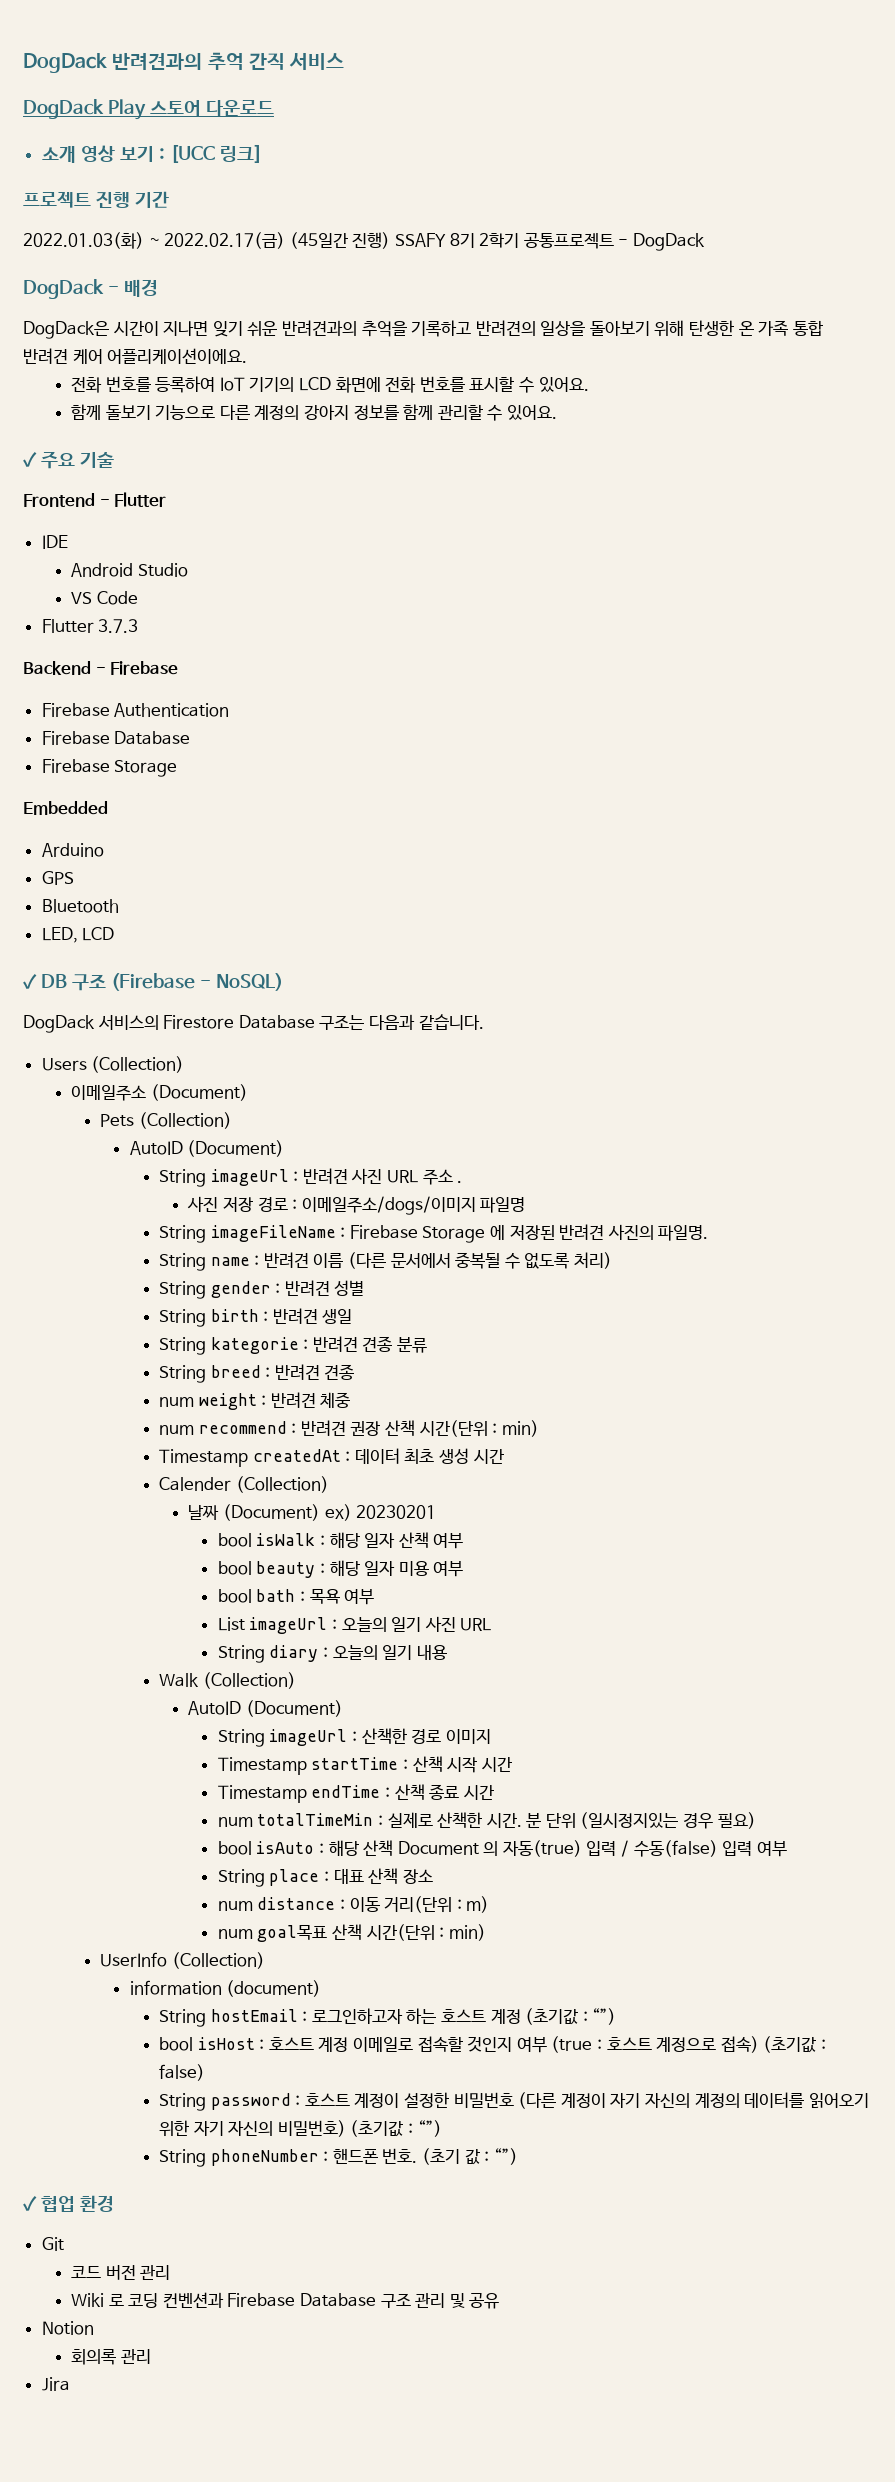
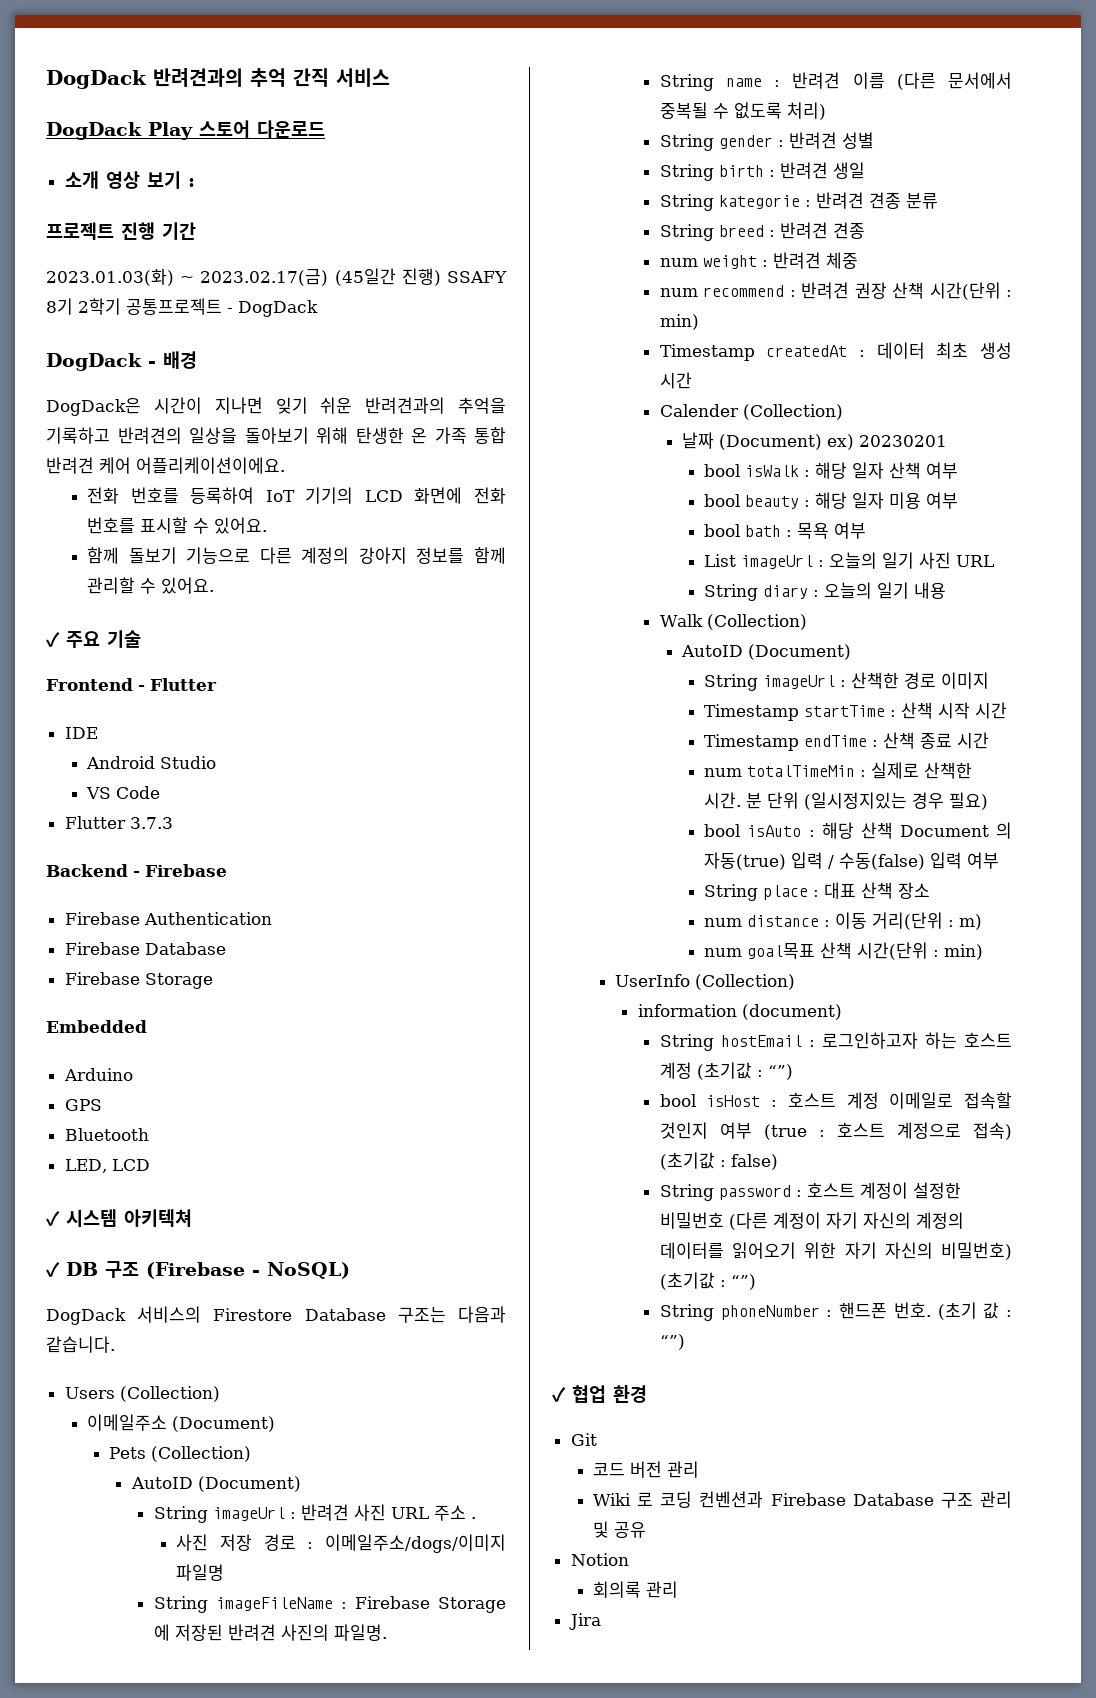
- 소개 영상 보기 : [UCC 링크]
+ 소개 영상 보기 :
- 2022.01.03(화) ~ 2022.02.17(금) (45일간 진행) SSAFY 8기 2학기 공통프로젝트 - DogDack
+ 2023.01.03(화) ~ 2023.02.17(금) (45일간 진행) SSAFY 8기 2학기 공통프로젝트 - DogDack
+ ✓ 시스템 아키텍쳐

